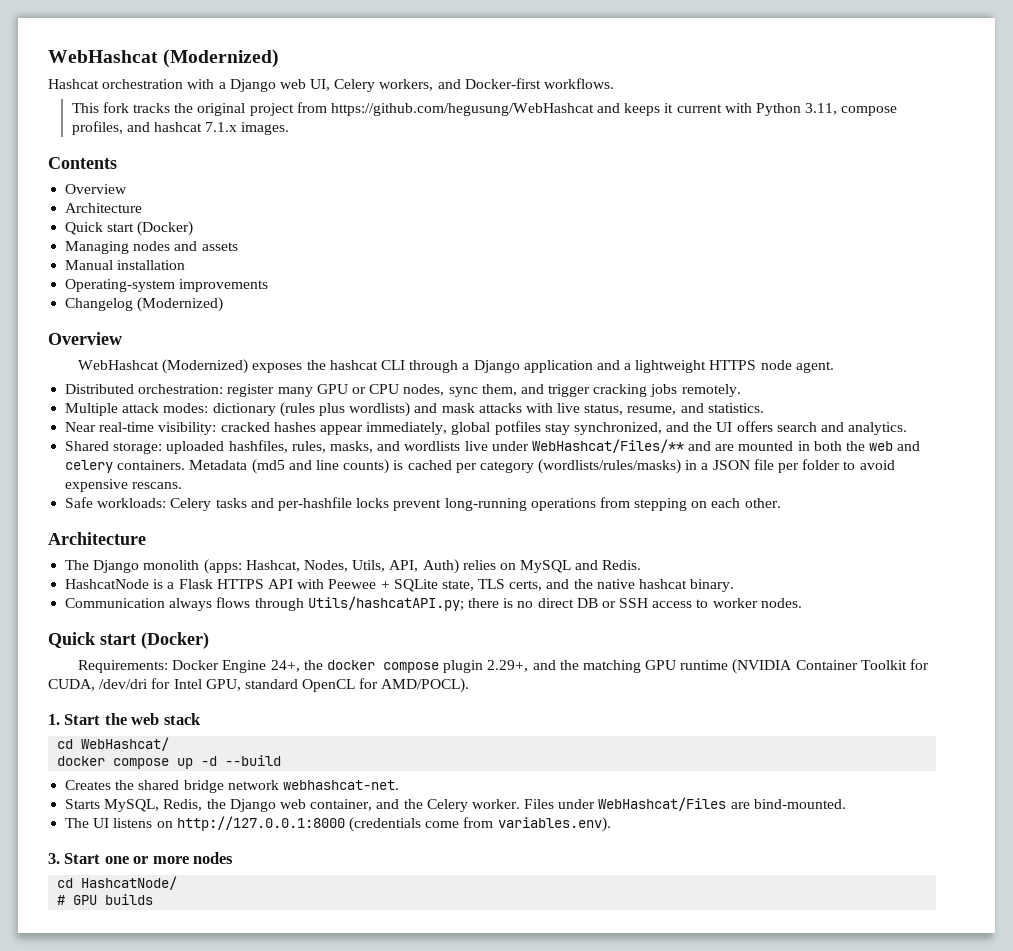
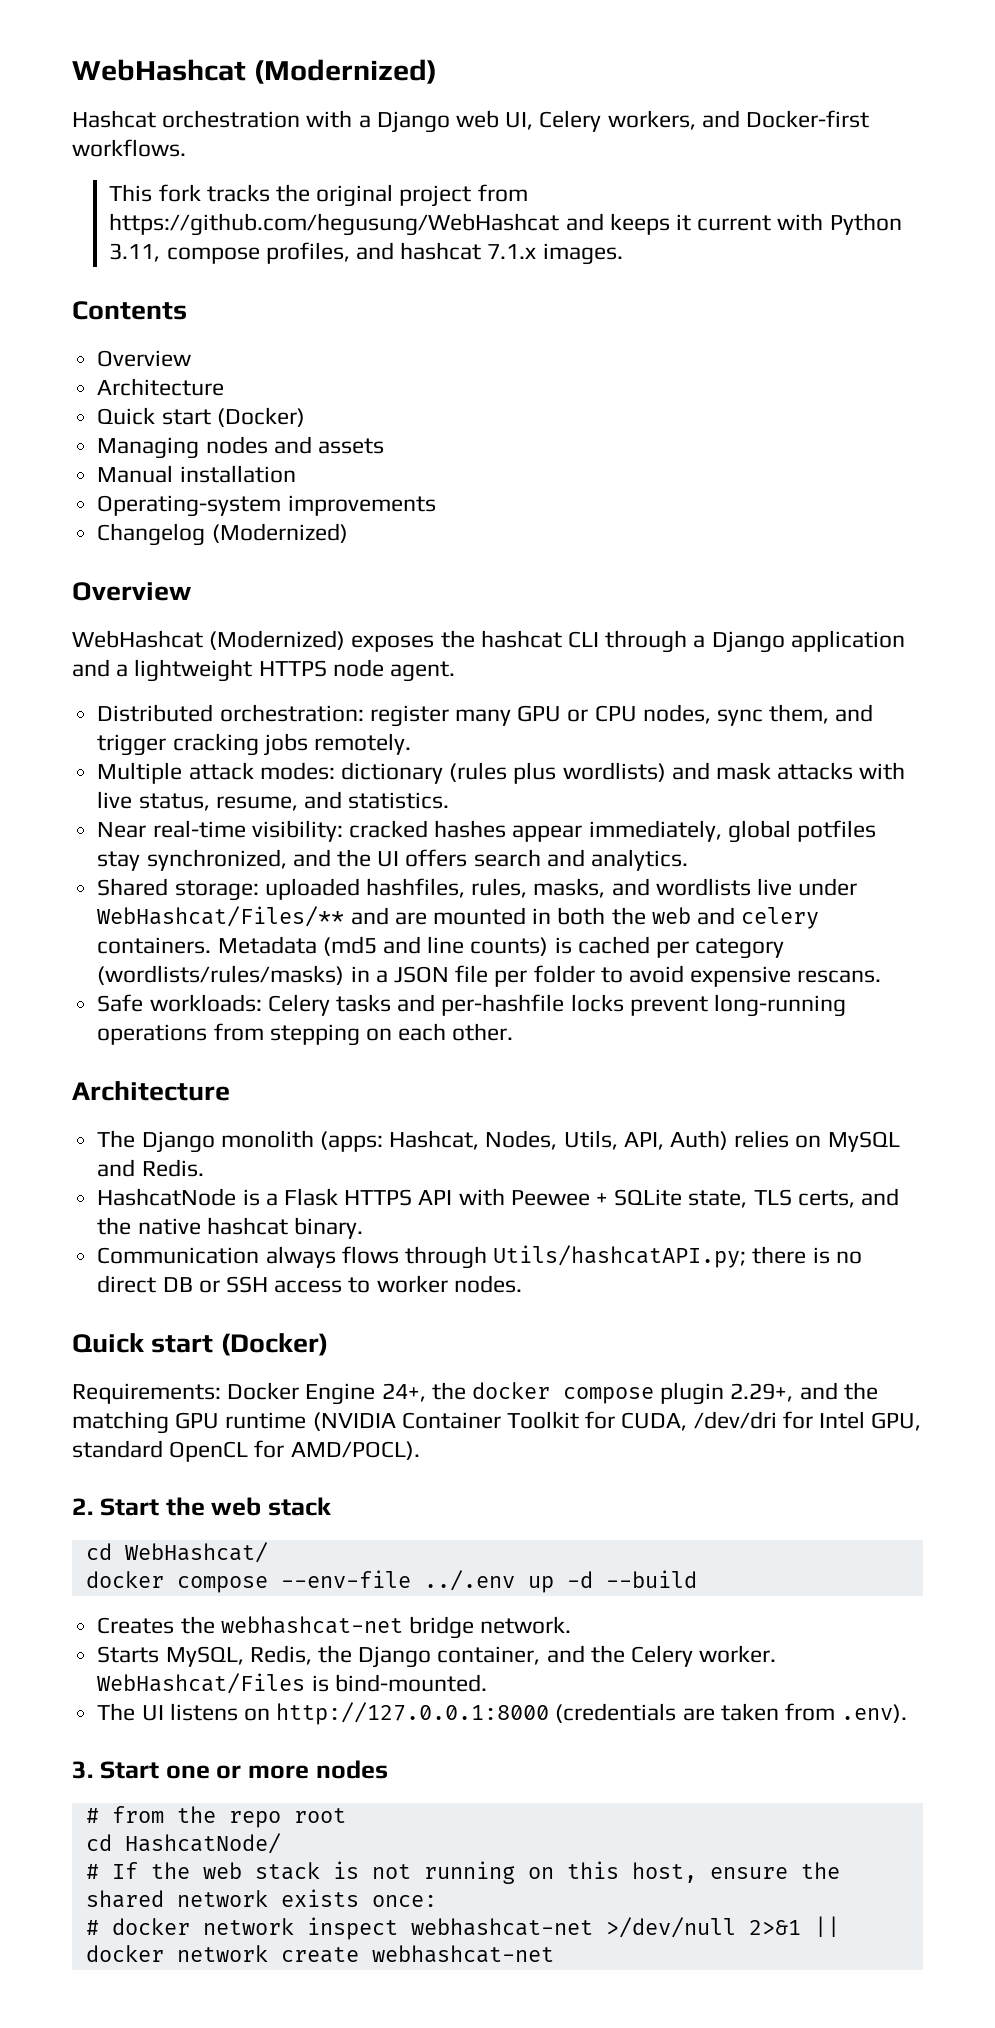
- 1. Start the web stack
+ 2. Start the web stack
- docker compose up -d --build
+ docker compose --env-file ../.env up -d --build
- Creates the shared bridge network webhashcat-net.
+ Creates the webhashcat-net bridge network.
- Starts MySQL, Redis, the Django web container, and the Celery worker.
+ Starts MySQL, Redis, the Django container, and the Celery worker.
- Files under WebHashcat/Files are bind-mounted.
+ WebHashcat/Files is bind-mounted.
- The UI listens on http://127.0.0.1:8000 (credentials come from variables.env).
+ The UI listens on http://127.0.0.1:8000 (credentials are taken from .env).
+ # from the repo root
  cd HashcatNode/
- # GPU builds
+ # If the web stack is not running on this host, ensure the shared network exists once:
+ # docker network inspect webhashcat-net >/dev/null 2>&1 || docker network create webhashcat-net

